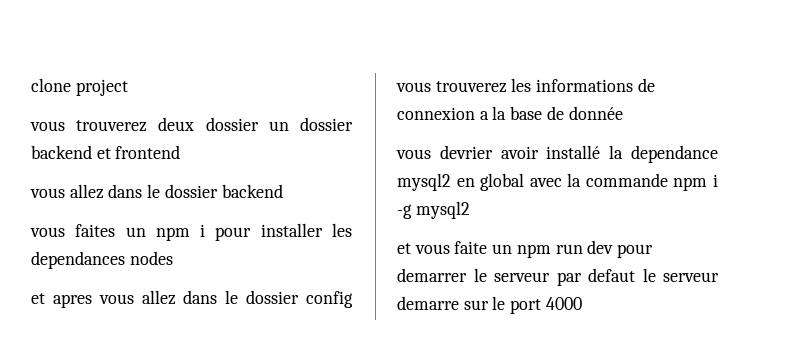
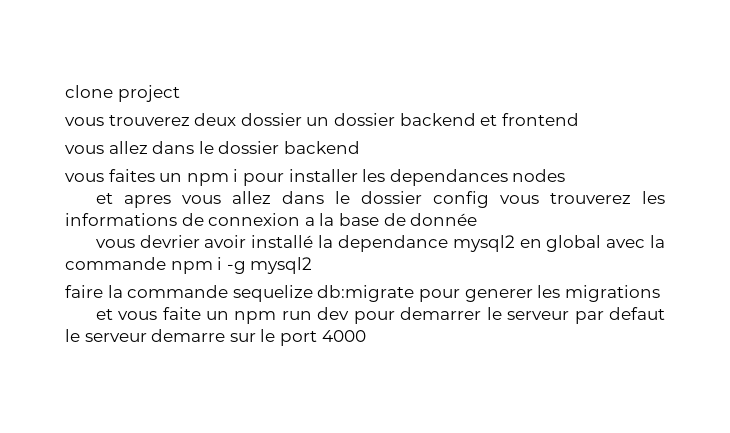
+ faire la commande sequelize db:migrate pour generer les migrations

